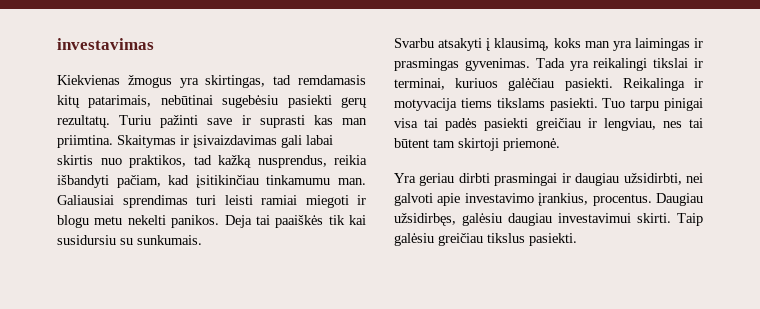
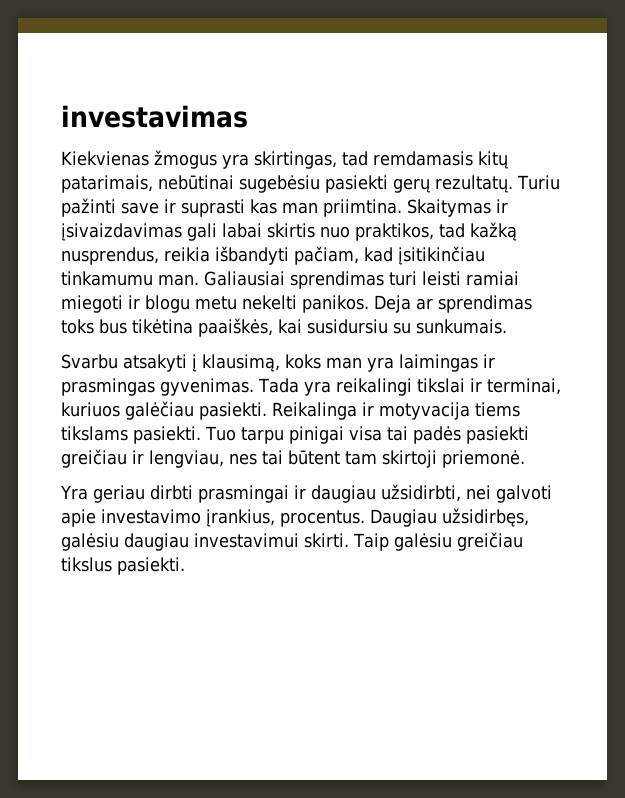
- Deja tai paaiškės tik kai susidursiu su sunkumais.
+ Deja ar sprendimas toks bus tikėtina paaiškės, kai susidursiu su sunkumais.

